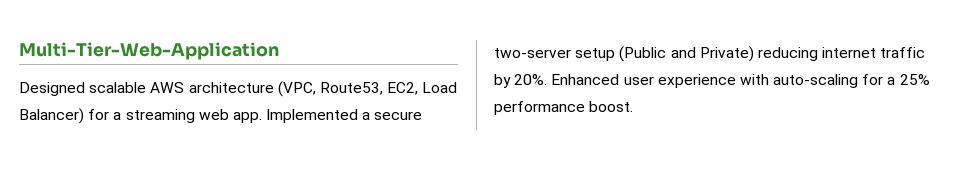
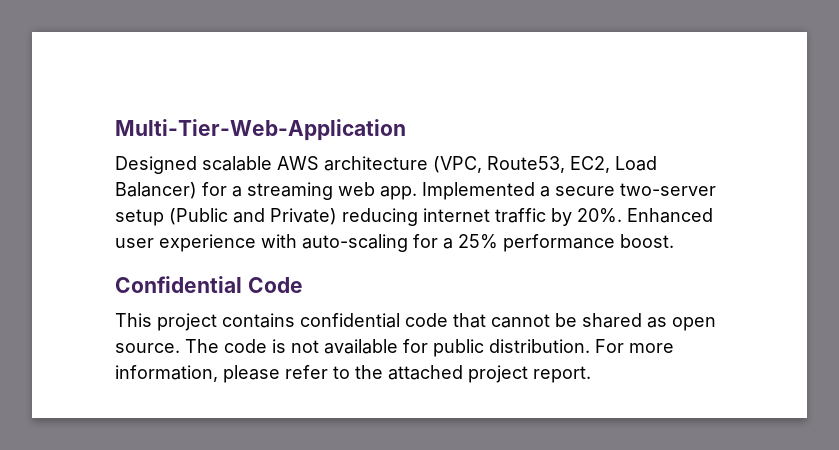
+ Confidential Code
+ This project contains confidential code that cannot be shared as open source. The code is not available for public distribution. For more information, please refer to the attached project report.

